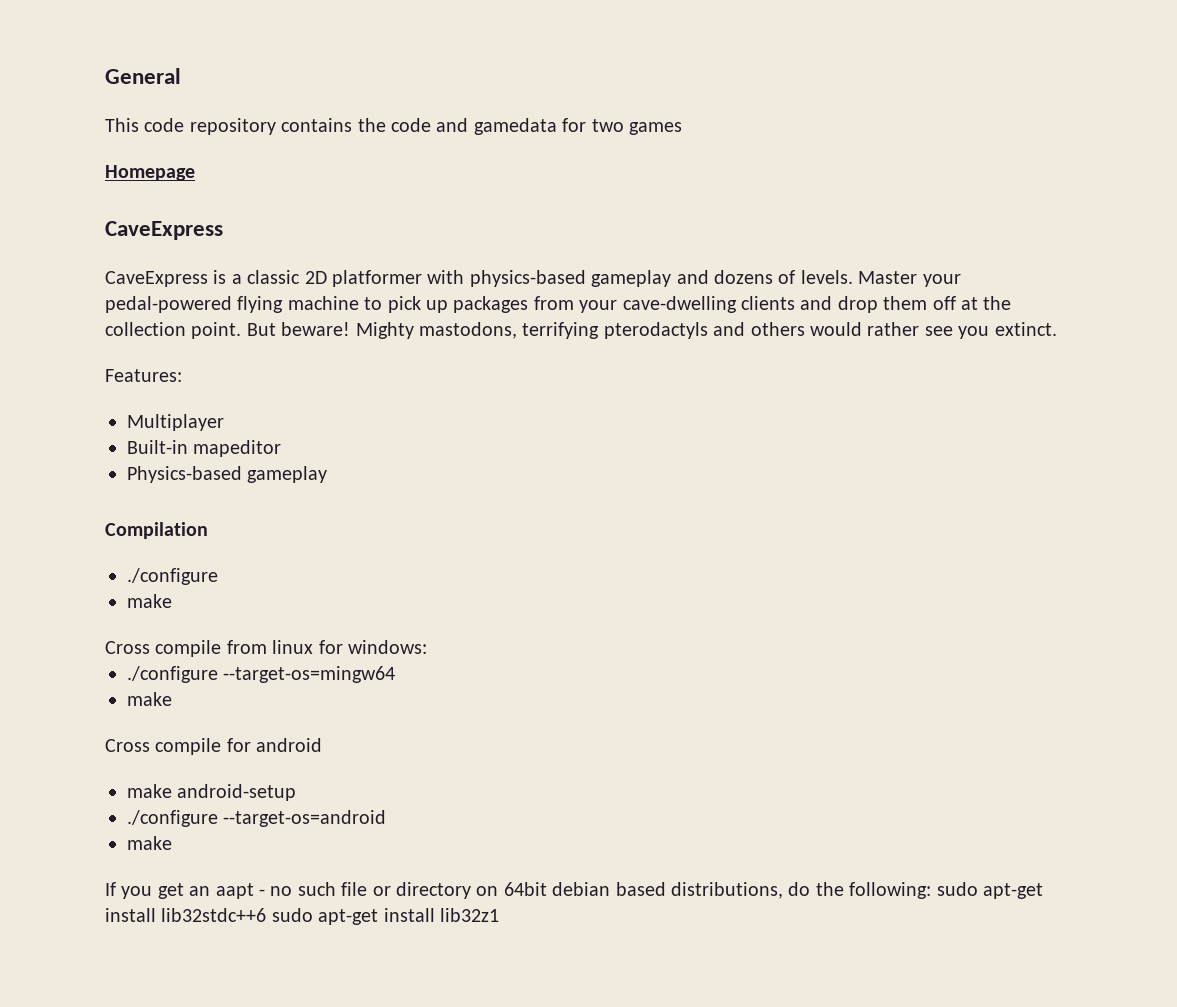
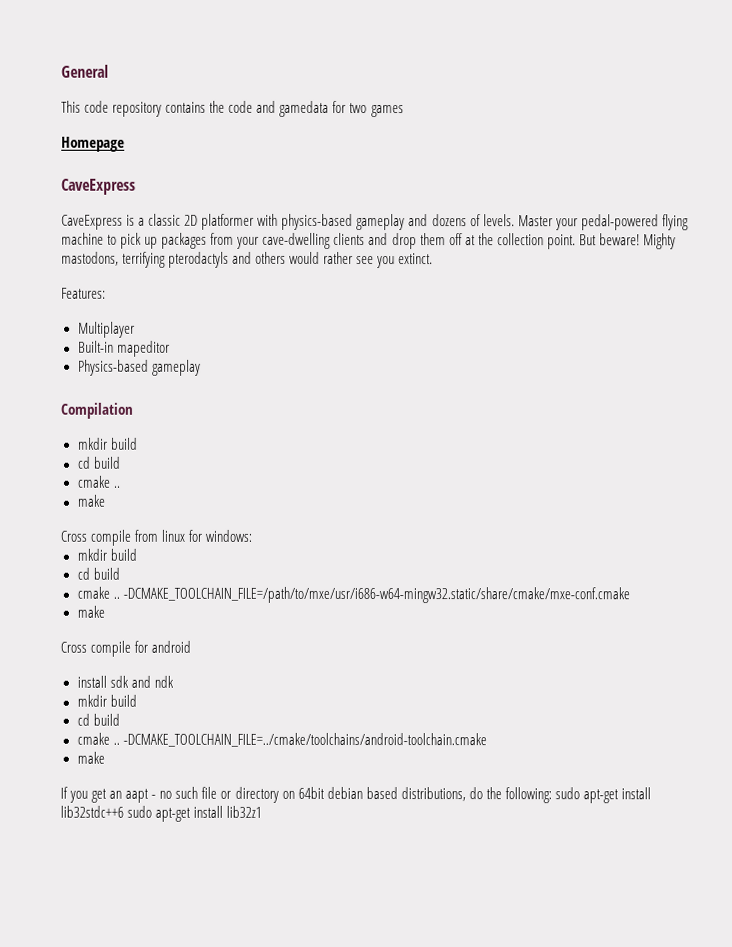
  Compilation
- ./configure
+ mkdir build
+ cd build
+ cmake ..
  Cross compile from linux for windows:
- ./configure --target-os=mingw64
+ mkdir build
+ cd build
+ cmake .. -DCMAKE_TOOLCHAIN_FILE=/path/to/mxe/usr/i686-w64-mingw32.static/share/cmake/mxe-conf.cmake
- make android-setup
- ./configure --target-os=android
+ install sdk and ndk
+ mkdir build
+ cd build
+ cmake .. -DCMAKE_TOOLCHAIN_FILE=../cmake/toolchains/android-toolchain.cmake

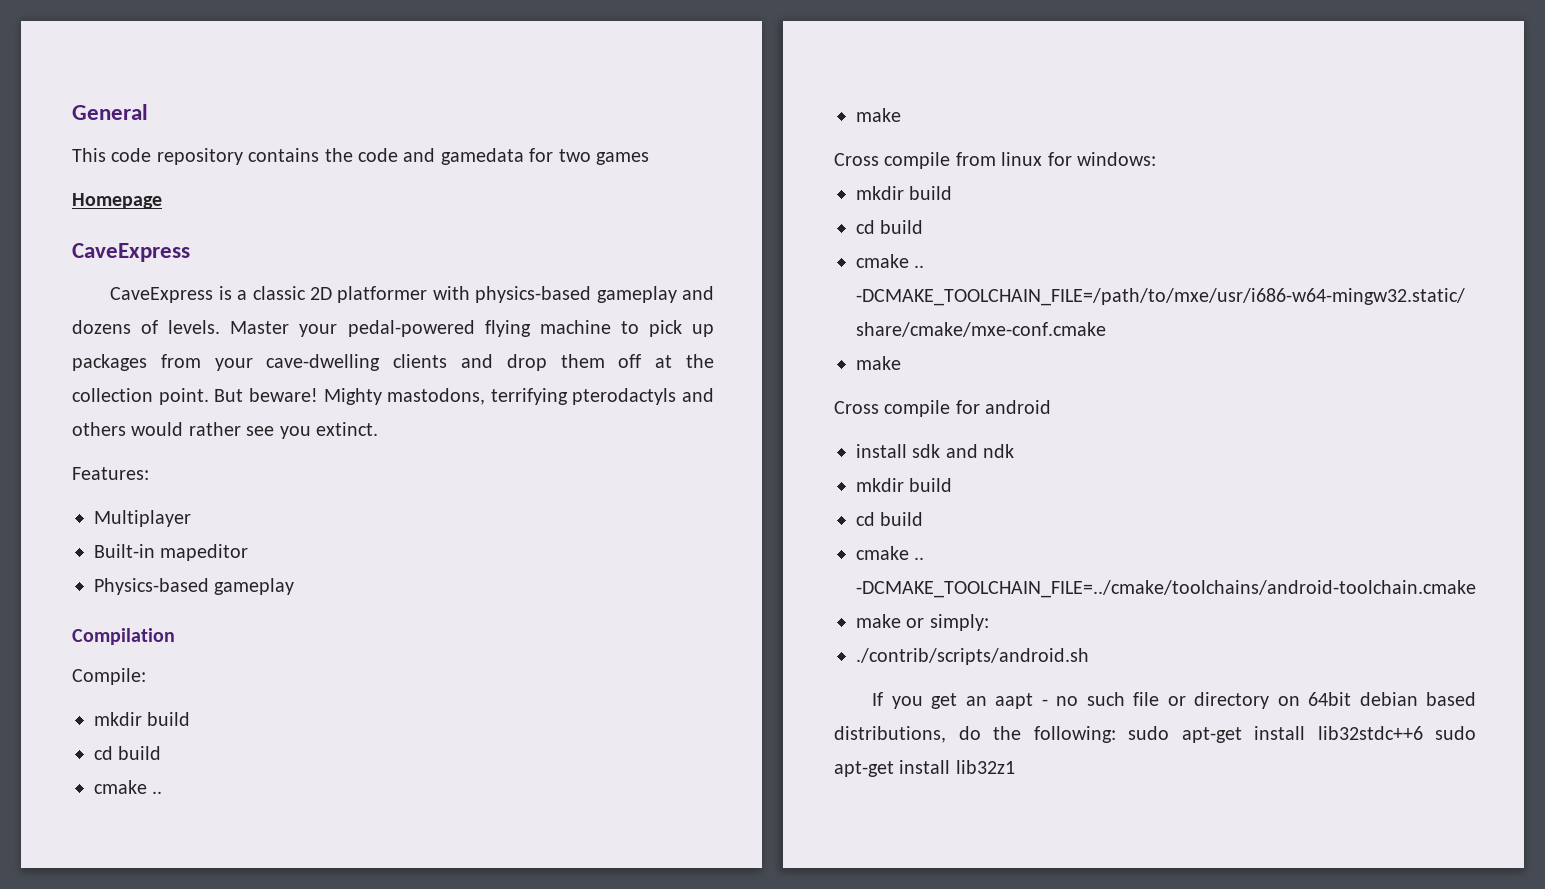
+ Compile:
  -DCMAKE_TOOLCHAIN_FILE=../cmake/toolchains/android-toolchain.cmake
- make
+ make or simply:
+ ./contrib/scripts/android.sh

